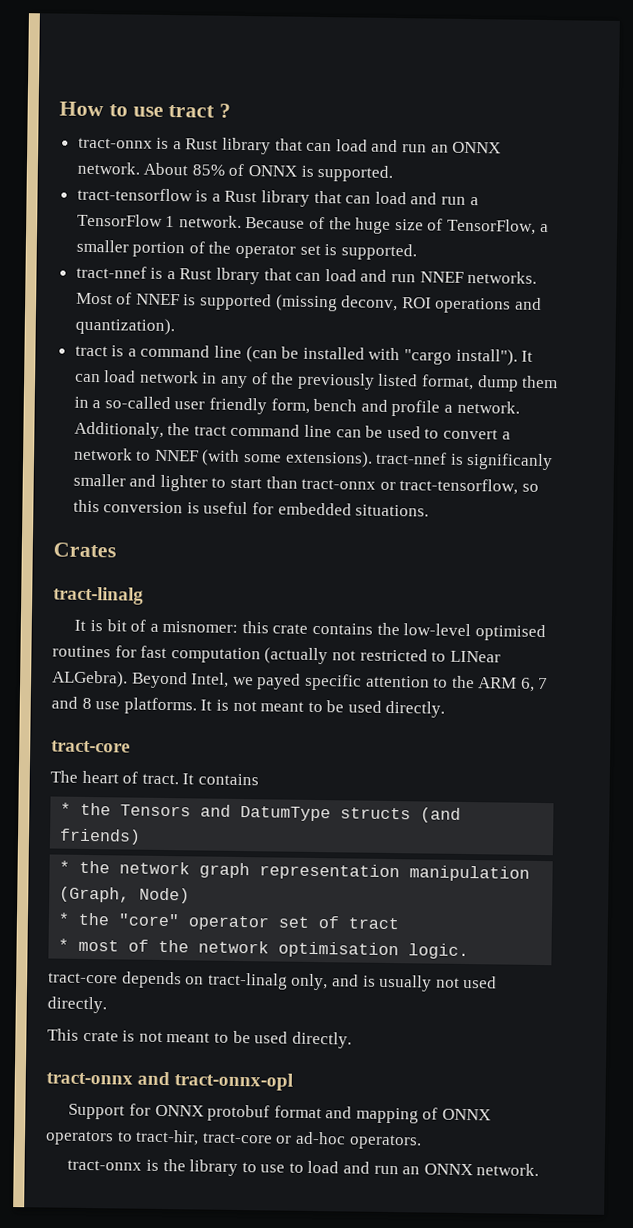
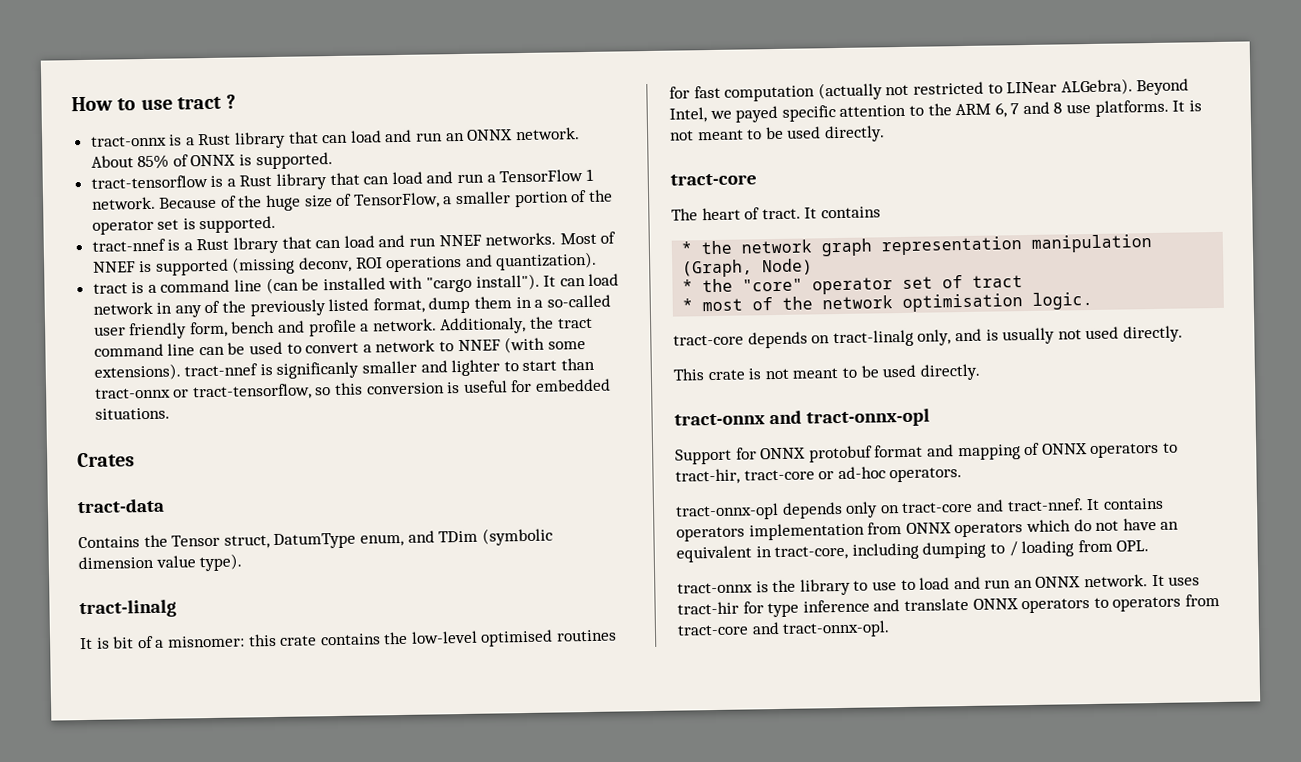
+ tract-data
+ Contains the Tensor struct, DatumType enum, and TDim (symbolic dimension value type).
- * the Tensors and DatumType structs (and friends)
+ tract-onnx-opl depends only on tract-core and tract-nnef. It contains operators implementation from ONNX operators which do not have an equivalent in tract-core, including dumping to / loading from OPL.
+ It uses tract-hir for type inference and translate ONNX operators to operators from tract-core and tract-onnx-opl.

